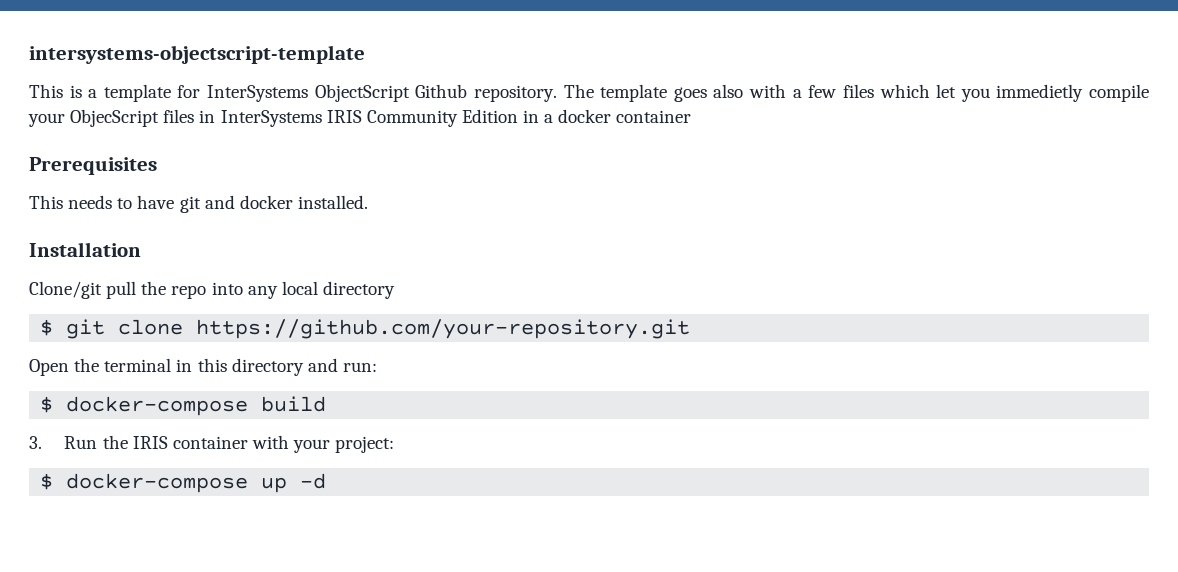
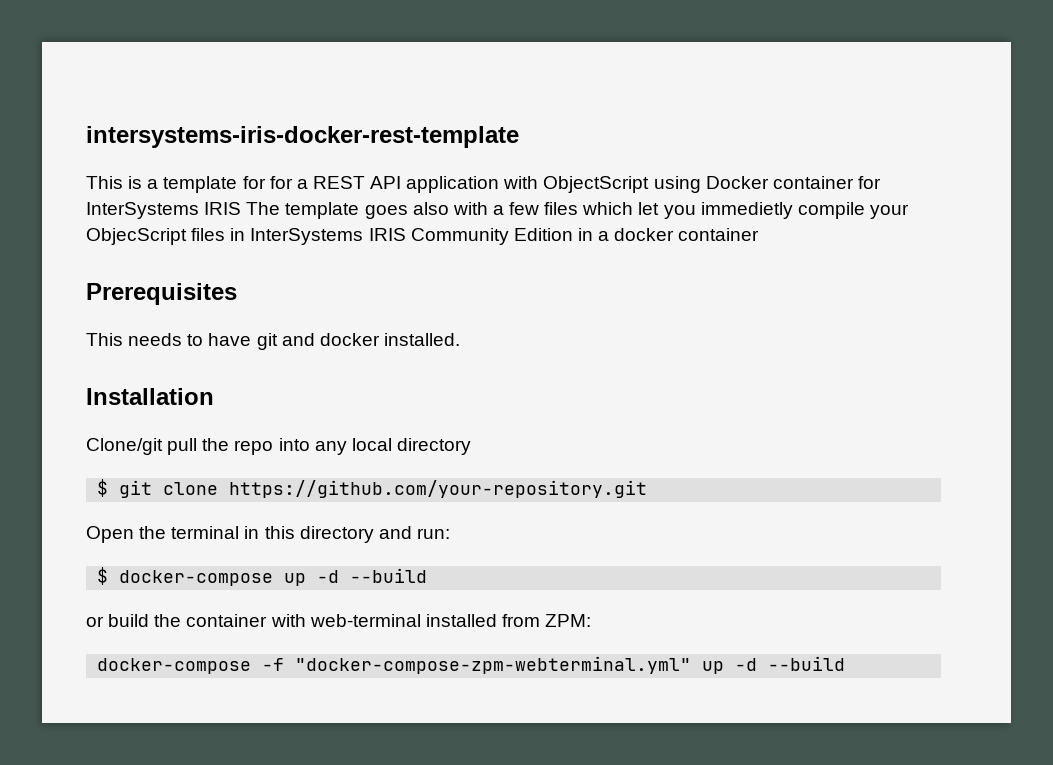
- intersystems-objectscript-template
+ intersystems-iris-docker-rest-template
- This is a template for InterSystems ObjectScript Github repository. The template goes also with a few files which let you immedietly compile your ObjecScript files in InterSystems IRIS Community Edition in a docker container
+ This is a template for for a REST API application with ObjectScript using Docker container for InterSystems IRIS The template goes also with a few files which let you immedietly compile your ObjecScript files in InterSystems IRIS Community Edition in a docker container
- $ docker-compose build
- 3. Run the IRIS container with your project:
- $ docker-compose up -d
+ $ docker-compose up -d --build
+ or build the container with web-terminal installed from ZPM:
+ docker-compose -f "docker-compose-zpm-webterminal.yml" up -d --build

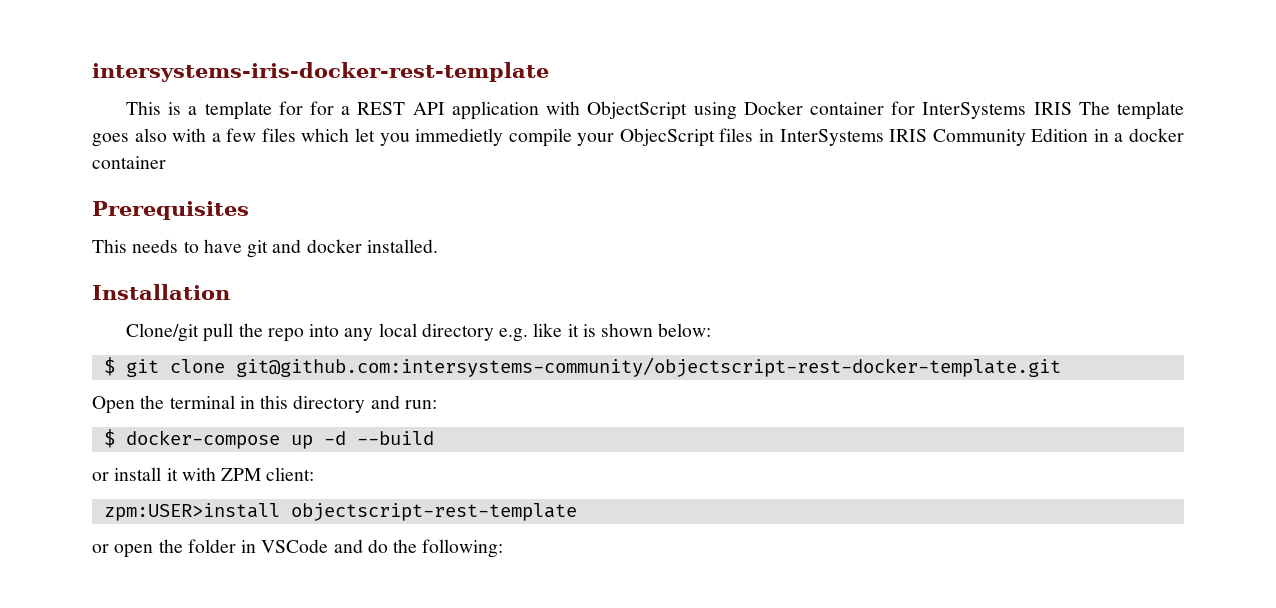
- Clone/git pull the repo into any local directory
+ Clone/git pull the repo into any local directory e.g. like it is shown below:
- $ git clone https://github.com/your-repository.git
+ $ git clone git@github.com:intersystems-community/objectscript-rest-docker-template.git
- or build the container with web-terminal installed from ZPM:
- docker-compose -f "docker-compose-zpm-webterminal.yml" up -d --build
+ or install it with ZPM client:
+ zpm:USER>install objectscript-rest-template
+ or open the folder in VSCode and do the following:

